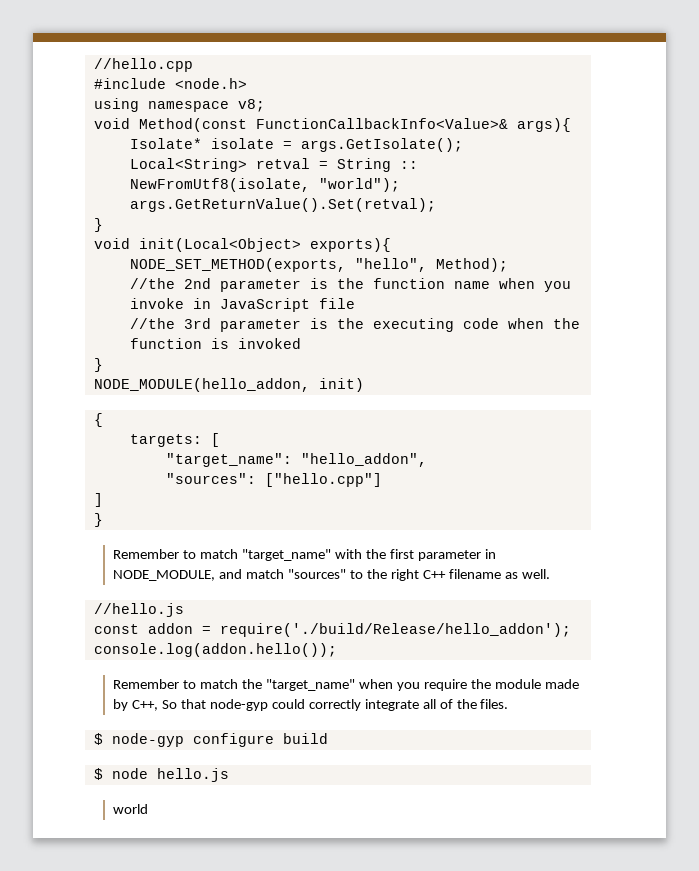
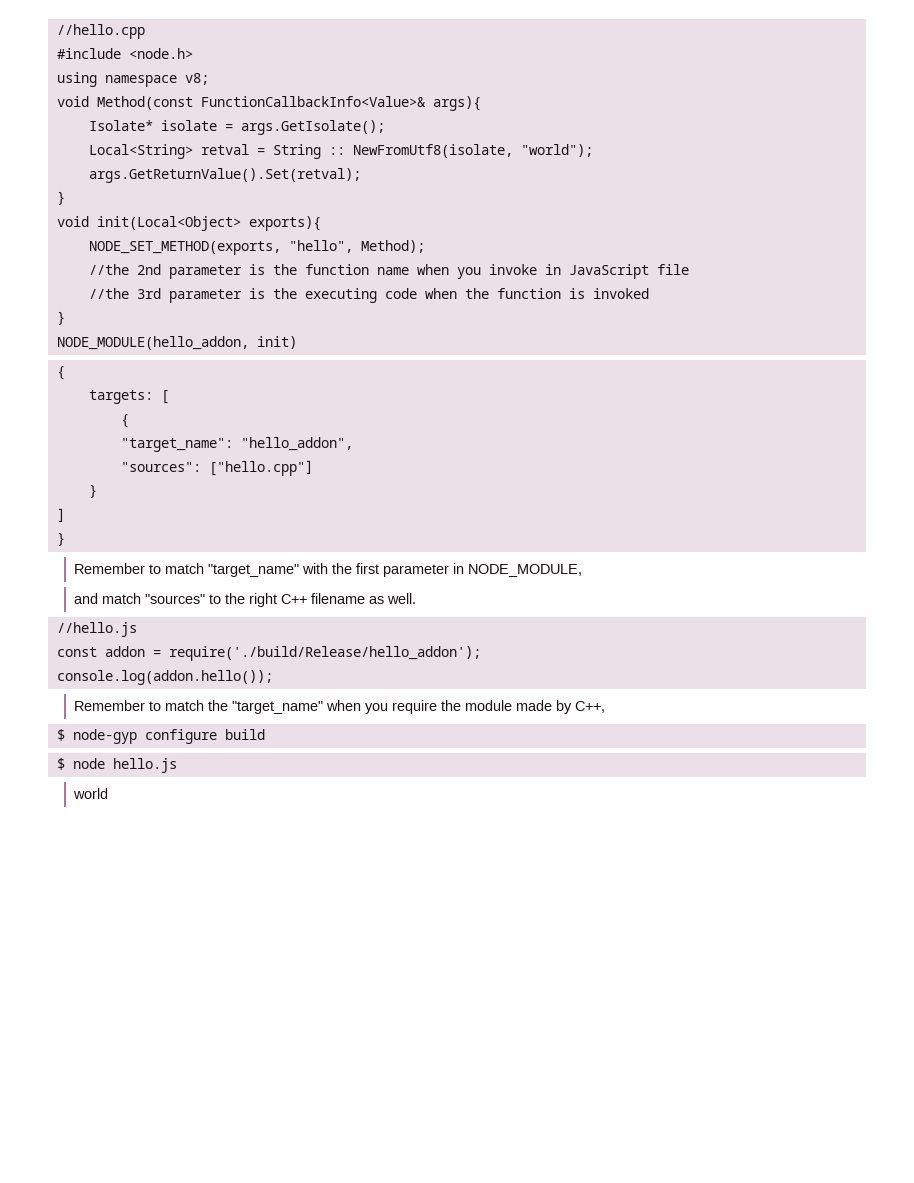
  targets: [
+ {
  "sources": ["hello.cpp"]
+ }
- Remember to match "target_name" with the first parameter in NODE_MODULE, and match "sources" to the right C++ filename as well.
+ Remember to match "target_name" with the first parameter in NODE_MODULE,
+ and match "sources" to the right C++ filename as well.
- Remember to match the "target_name" when you require the module made by C++, So that node-gyp could correctly integrate all of the files.
+ Remember to match the "target_name" when you require the module made by C++,

